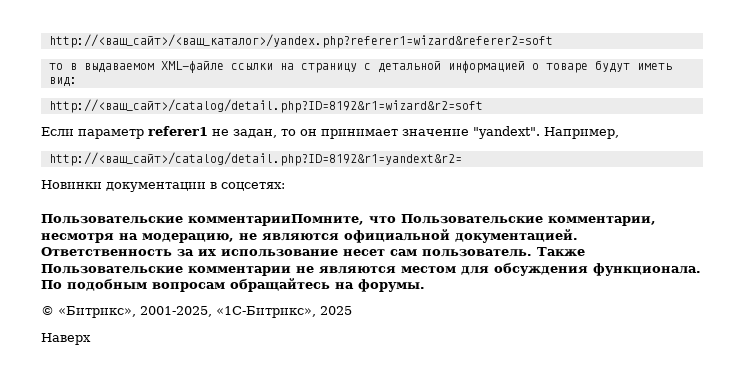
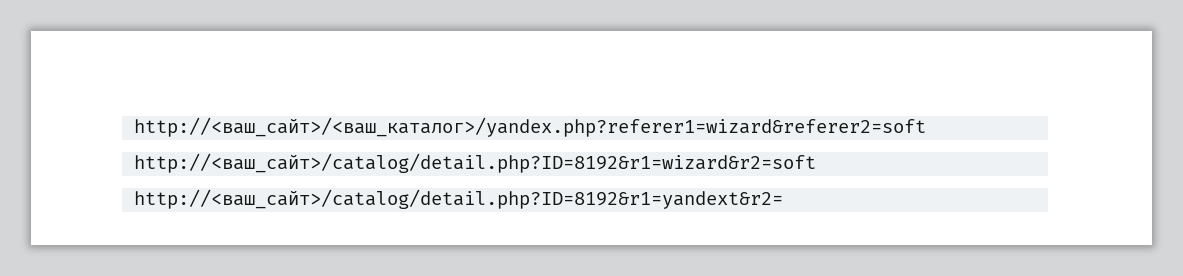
- то в выдаваемом XML-файле ссылки на страницу с детальной информацией о товаре будут иметь вид:
  http://<ваш_сайт>/catalog/detail.php?ID=8192&r1=wizard&r2=soft
- Если параметр referer1 не задан, то он принимает значение "yandext". Например,
  http://<ваш_сайт>/catalog/detail.php?ID=8192&r1=yandext&r2=
- Новинки документации в соцсетях:
- Пользовательские комментарииПомните, что Пользовательские комментарии, несмотря на модерацию, не являются официальной документацией. Ответственность за их использование несет сам пользователь. Также Пользовательские комментарии не являются местом для обсуждения функционала. По подобным вопросам обращайтесь на форумы.
- © «Битрикс», 2001-2025, «1С-Битрикс», 2025
- Наверх

